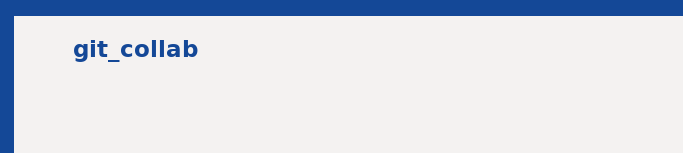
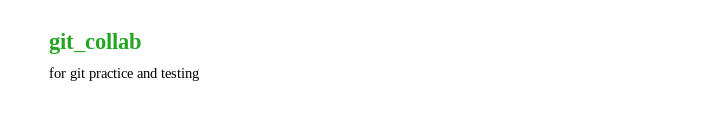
+ for git practice and testing

